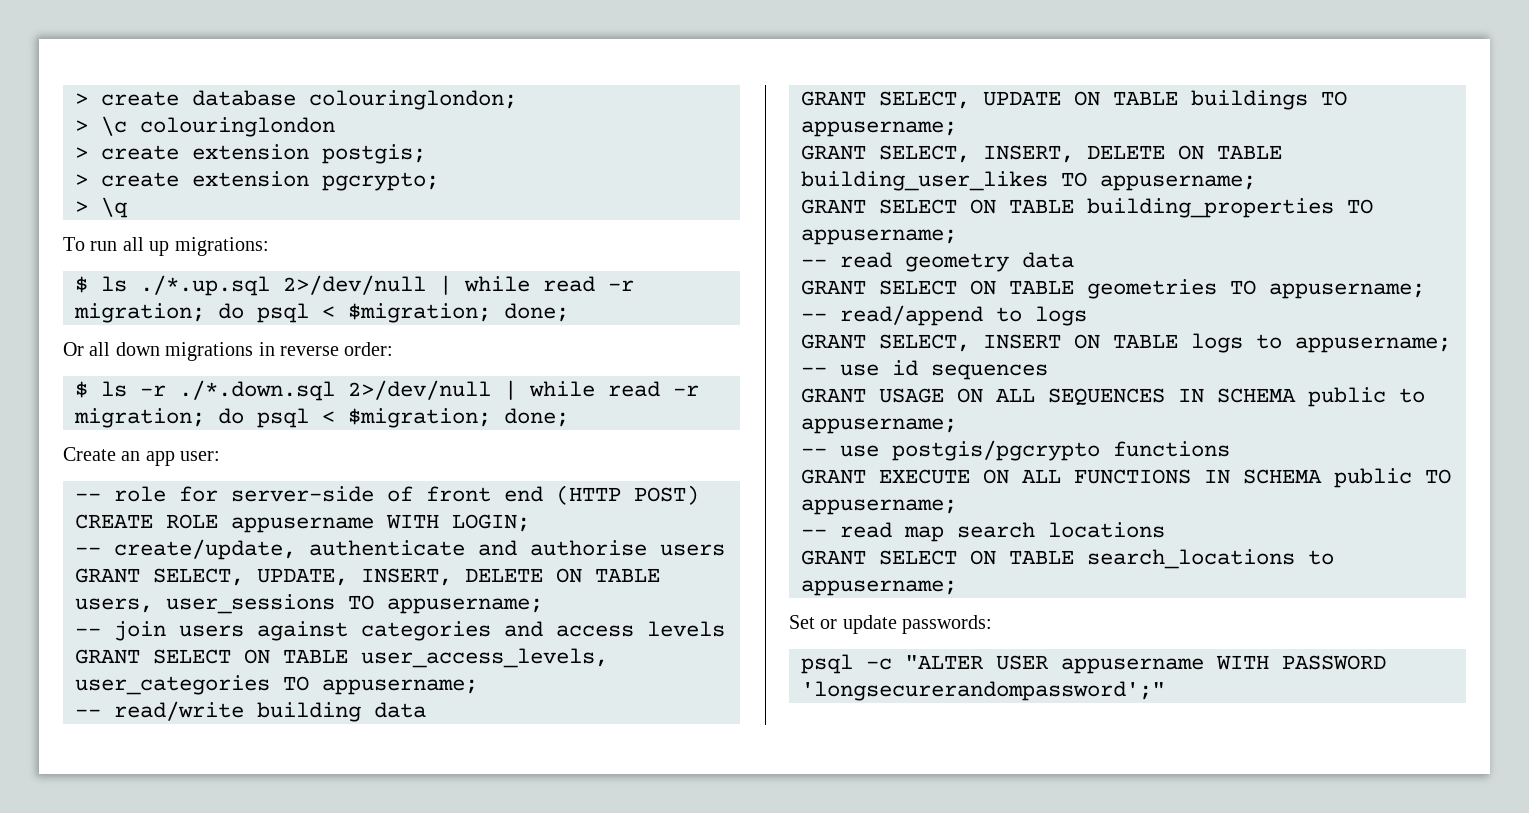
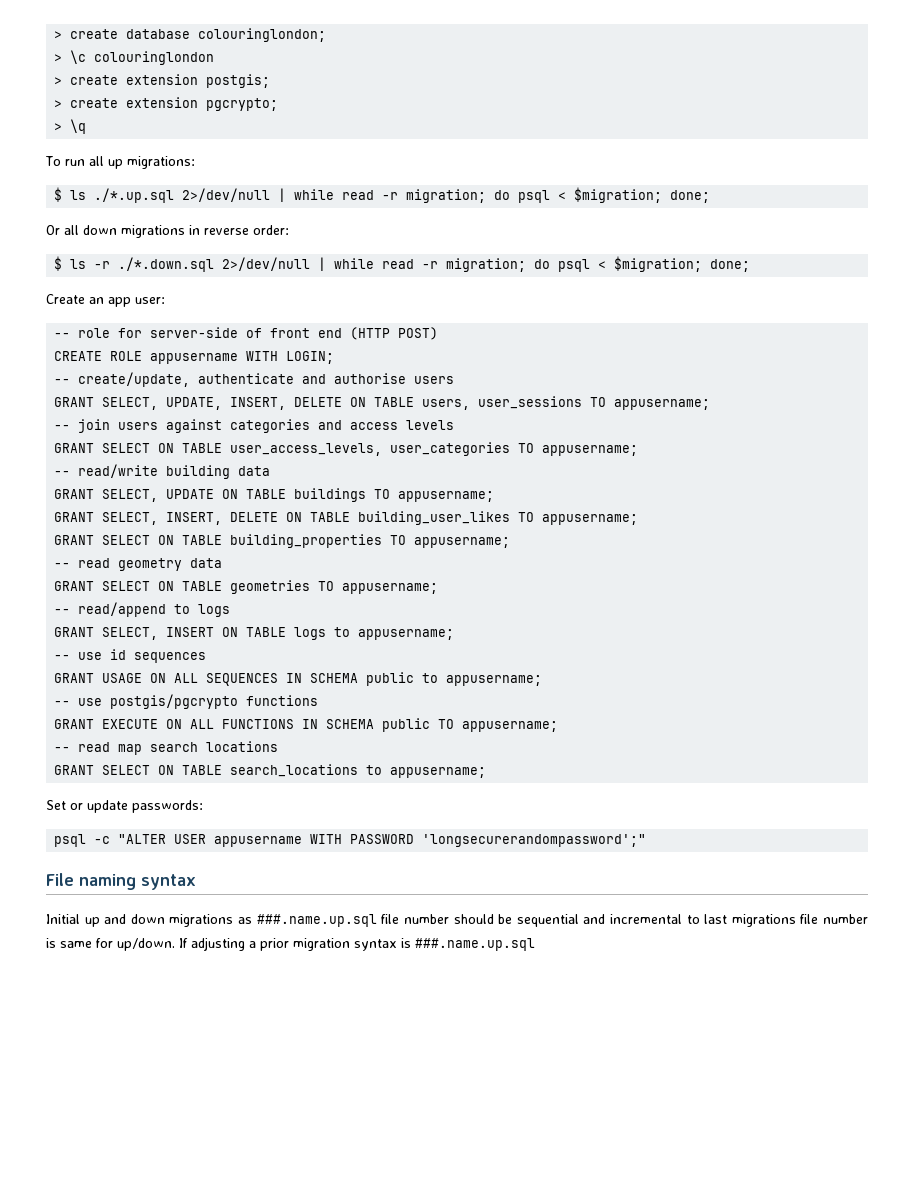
+ File naming syntax
+ Initial up and down migrations as ###.name.up.sql file number should be sequential and incremental to last migrations file number is same for up/down. If adjusting a prior migration syntax is ###.name.up.sql

